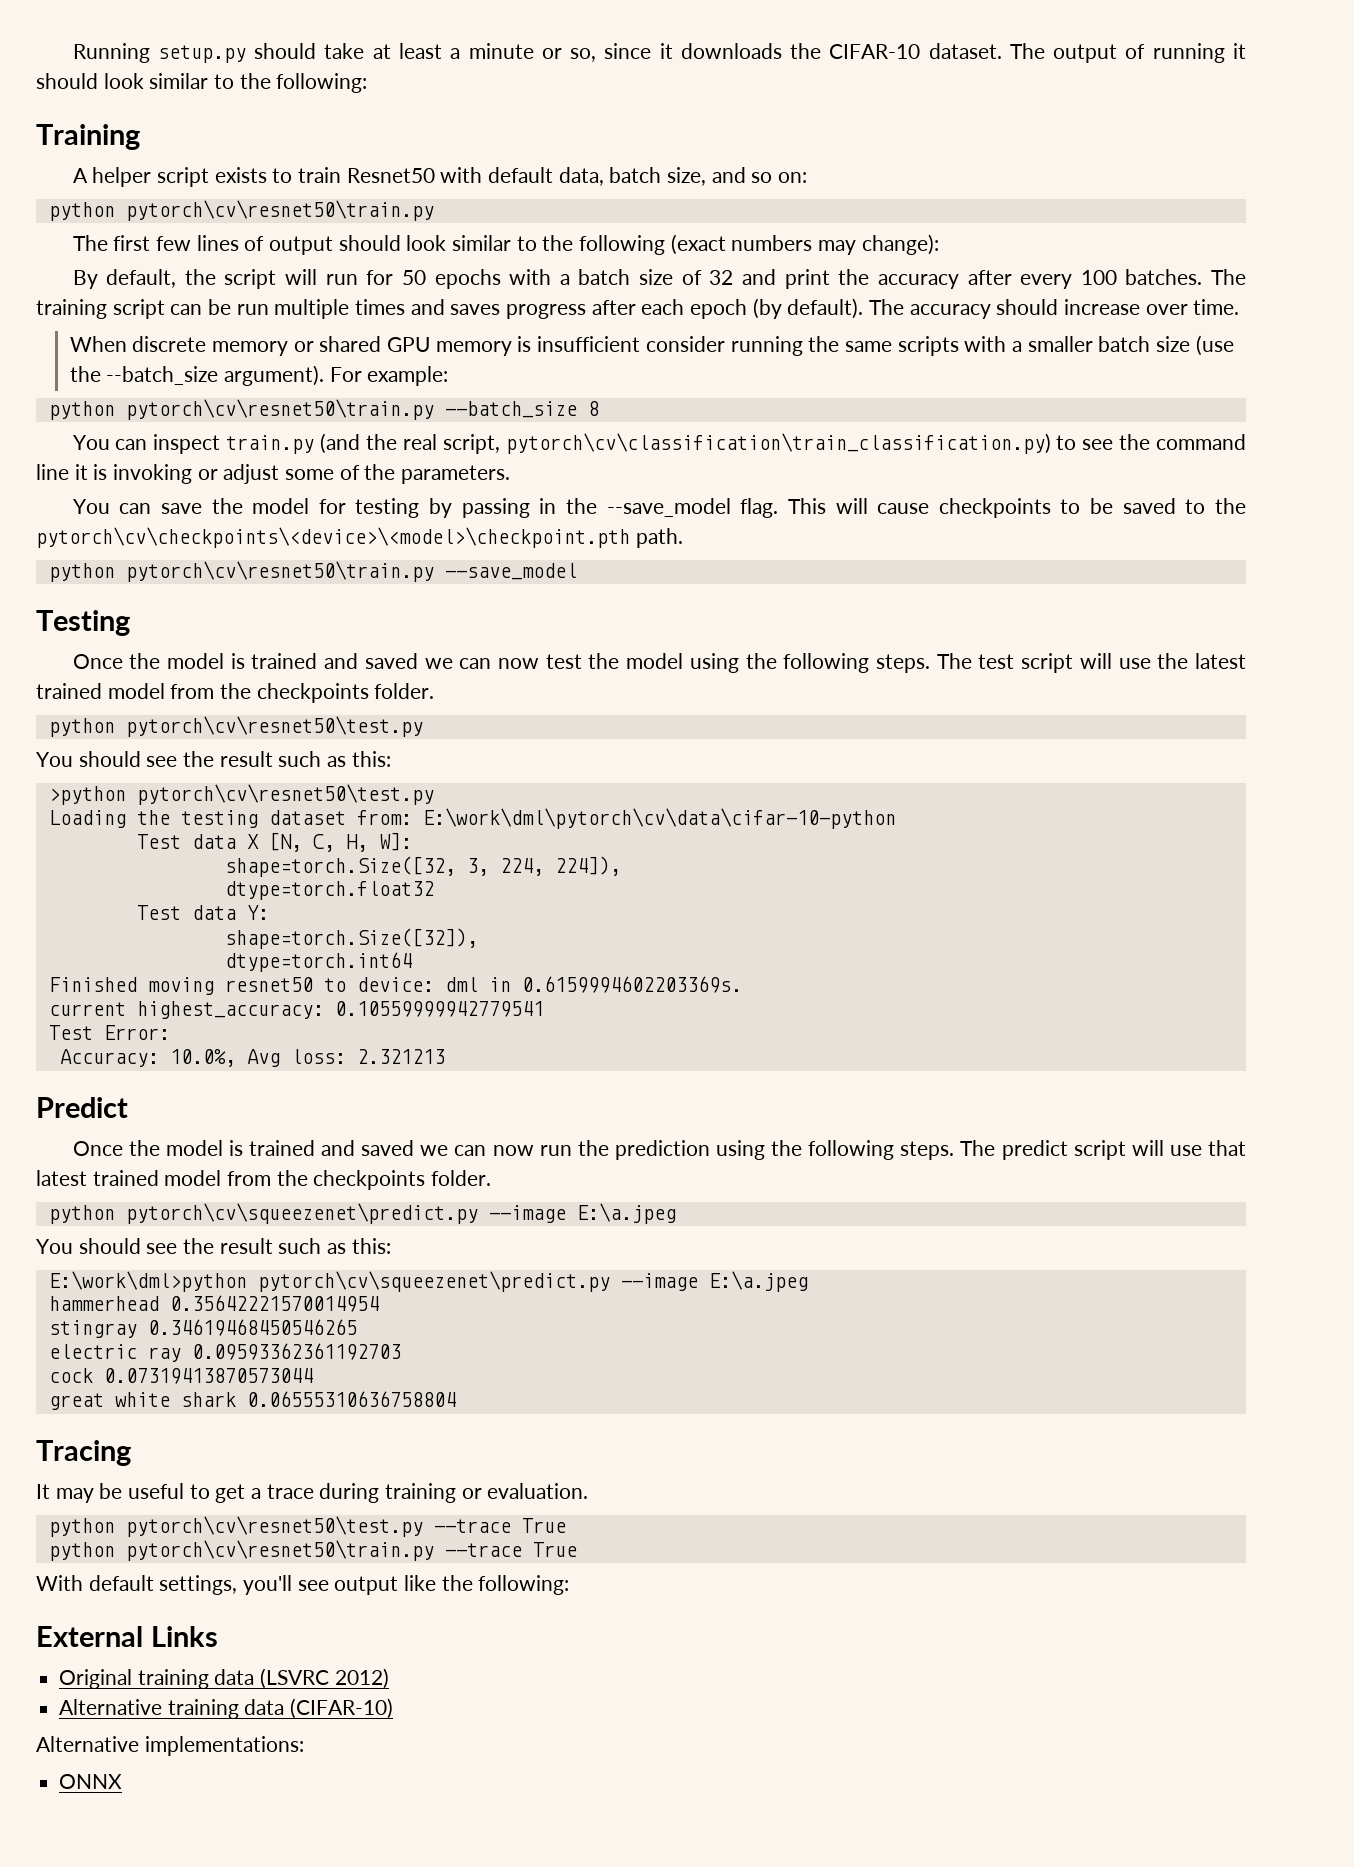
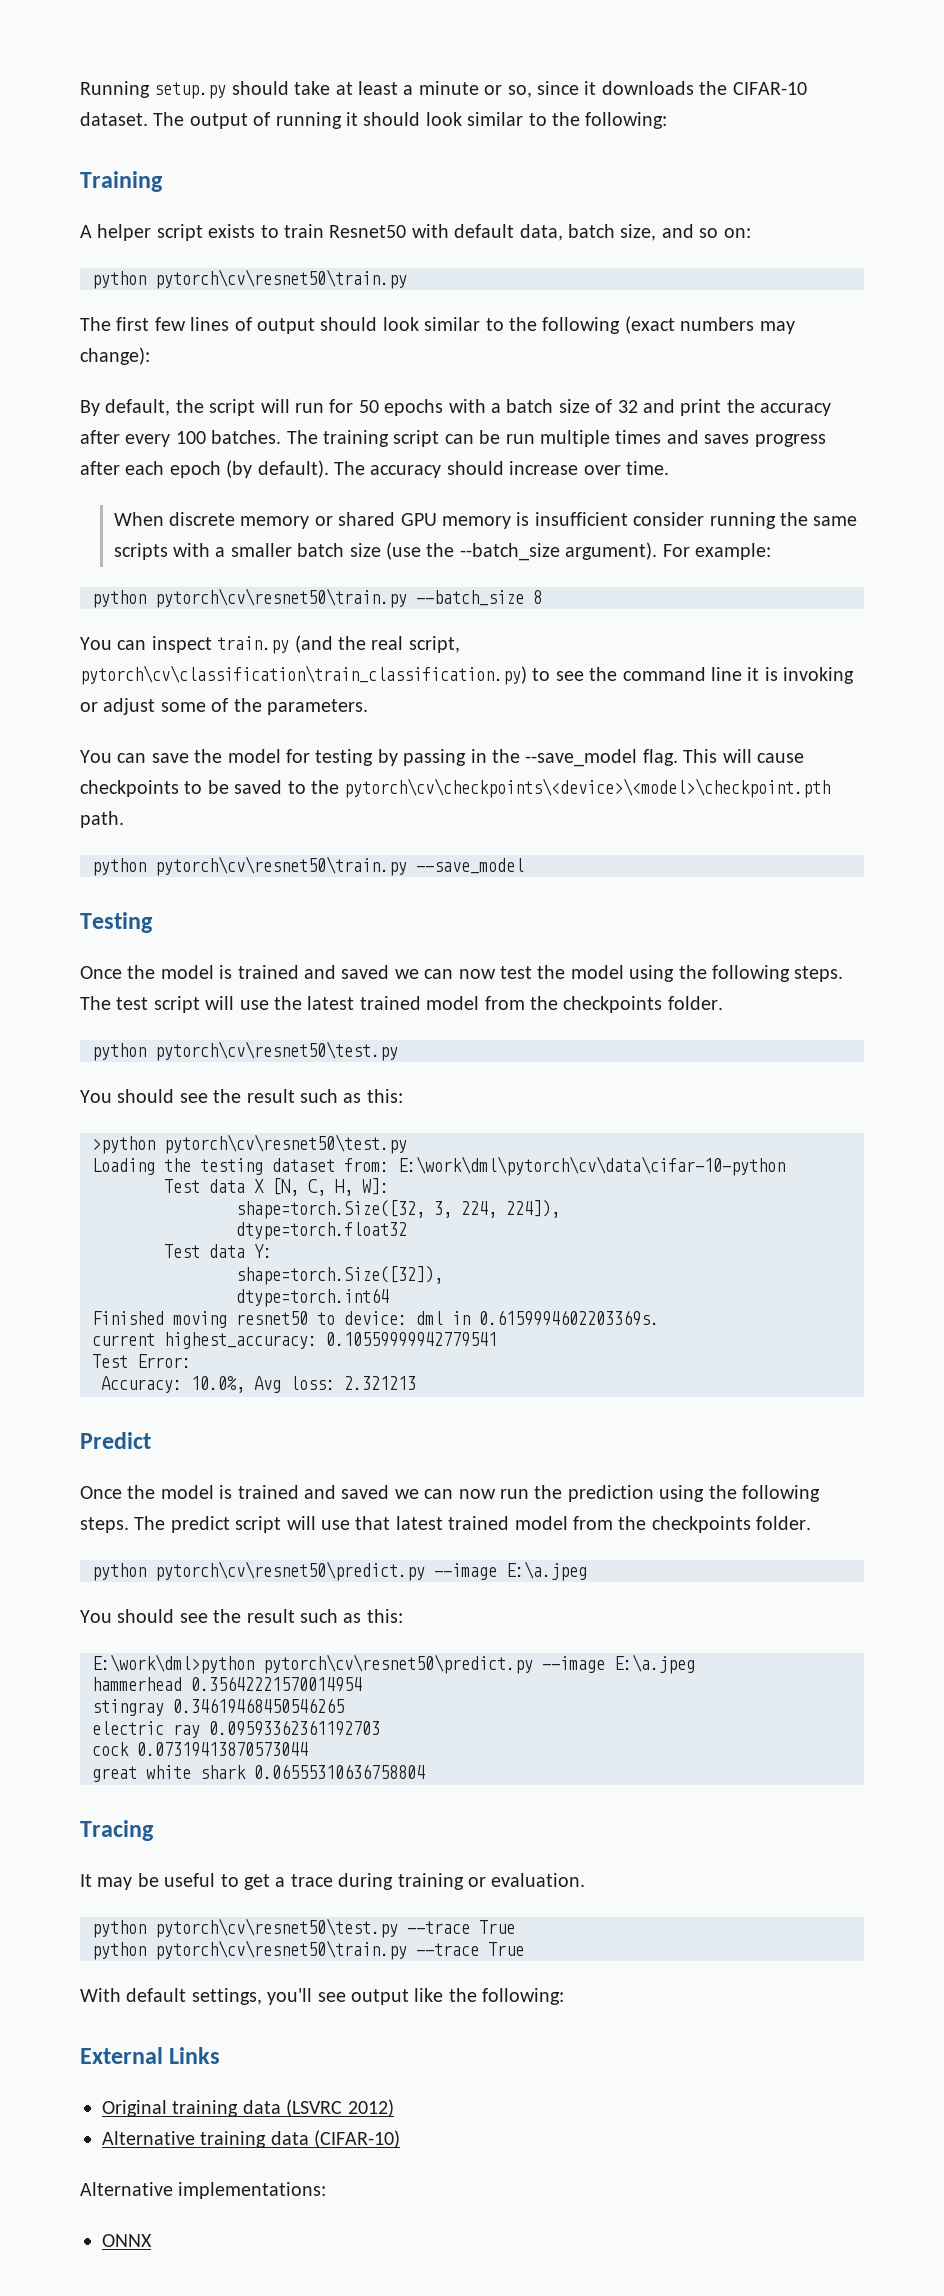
- python pytorch\cv\squeezenet\predict.py --image E:\a.jpeg
+ python pytorch\cv\resnet50\predict.py --image E:\a.jpeg
- E:\work\dml>python pytorch\cv\squeezenet\predict.py --image E:\a.jpeg
+ E:\work\dml>python pytorch\cv\resnet50\predict.py --image E:\a.jpeg

